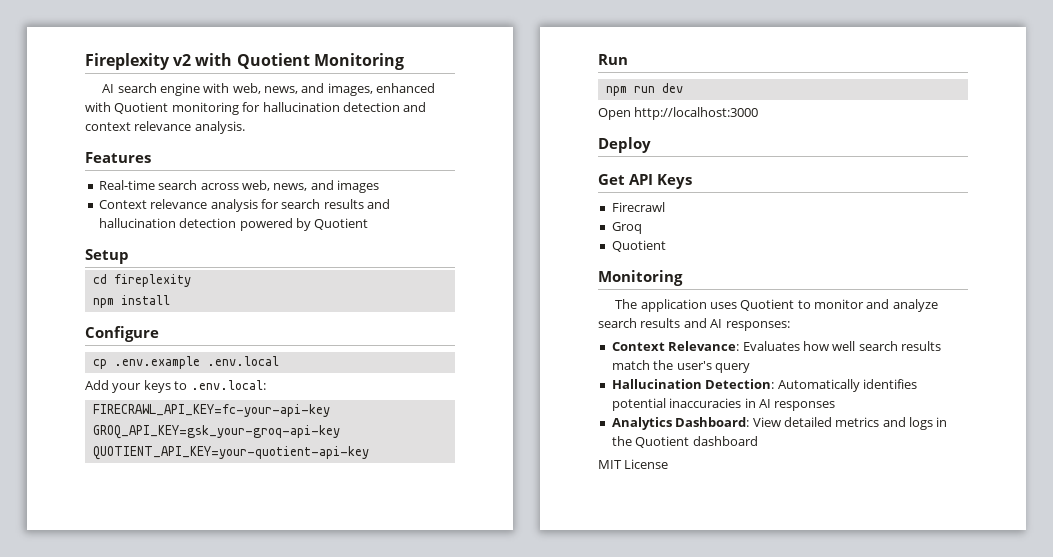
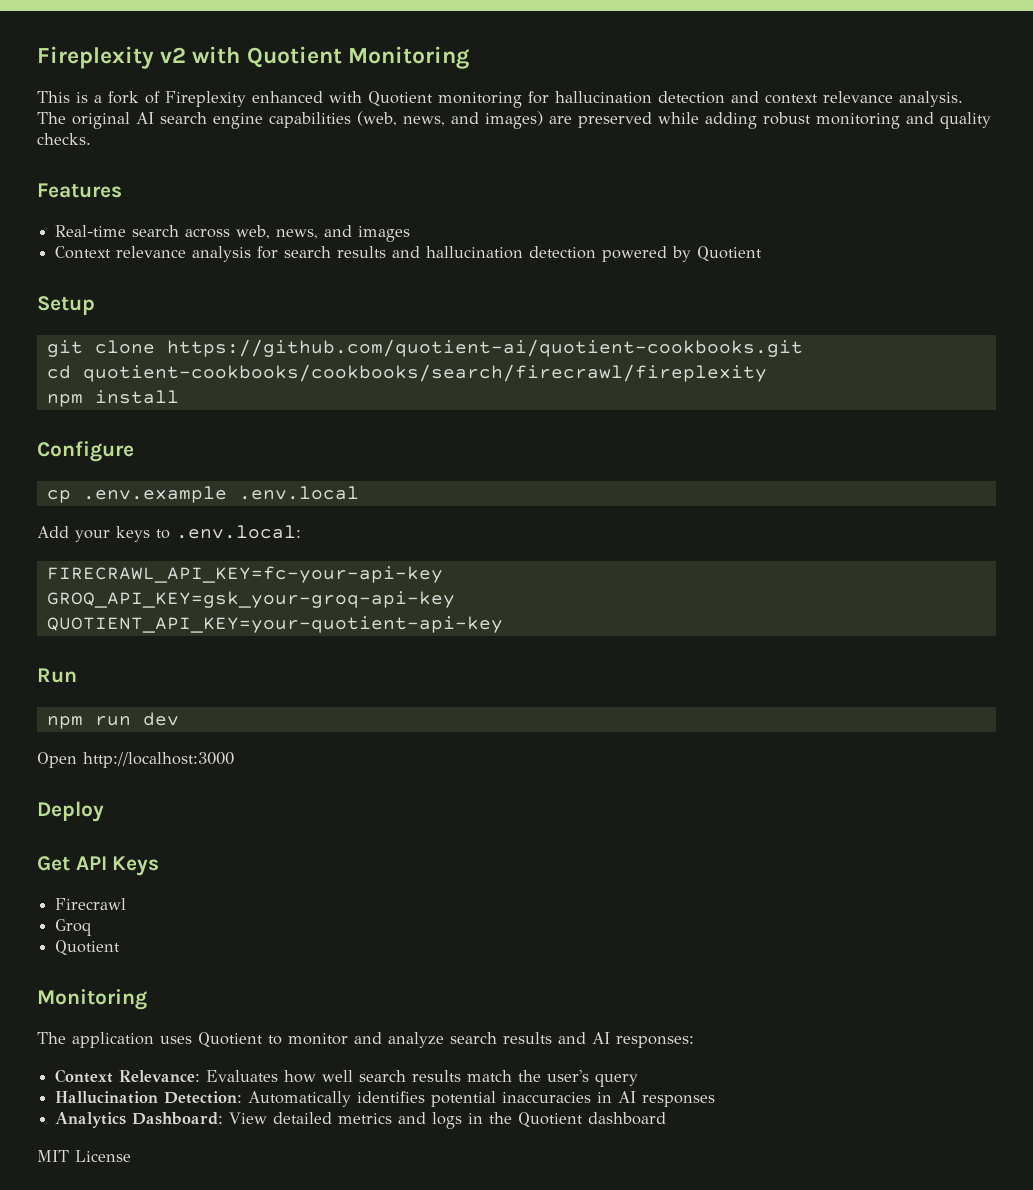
- AI search engine with web, news, and images, enhanced with Quotient monitoring for hallucination detection and context relevance analysis.
+ This is a fork of Fireplexity enhanced with Quotient monitoring for hallucination detection and context relevance analysis. The original AI search engine capabilities (web, news, and images) are preserved while adding robust monitoring and quality checks.
+ git clone https://github.com/quotient-ai/quotient-cookbooks.git
- cd fireplexity
+ cd quotient-cookbooks/cookbooks/search/firecrawl/fireplexity

